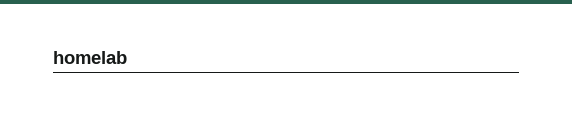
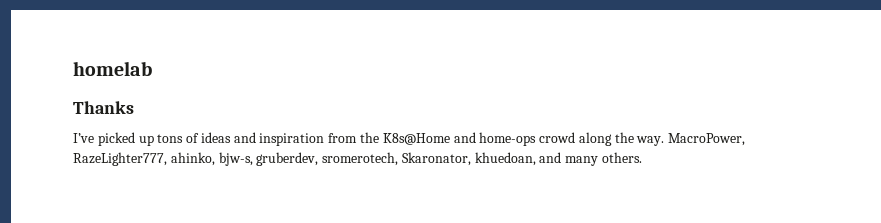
+ Thanks
+ I’ve picked up tons of ideas and inspiration from the K8s@Home and home-ops crowd along the way. MacroPower, RazeLighter777, ahinko, bjw-s, gruberdev, sromerotech, Skaronator, khuedoan, and many others.

